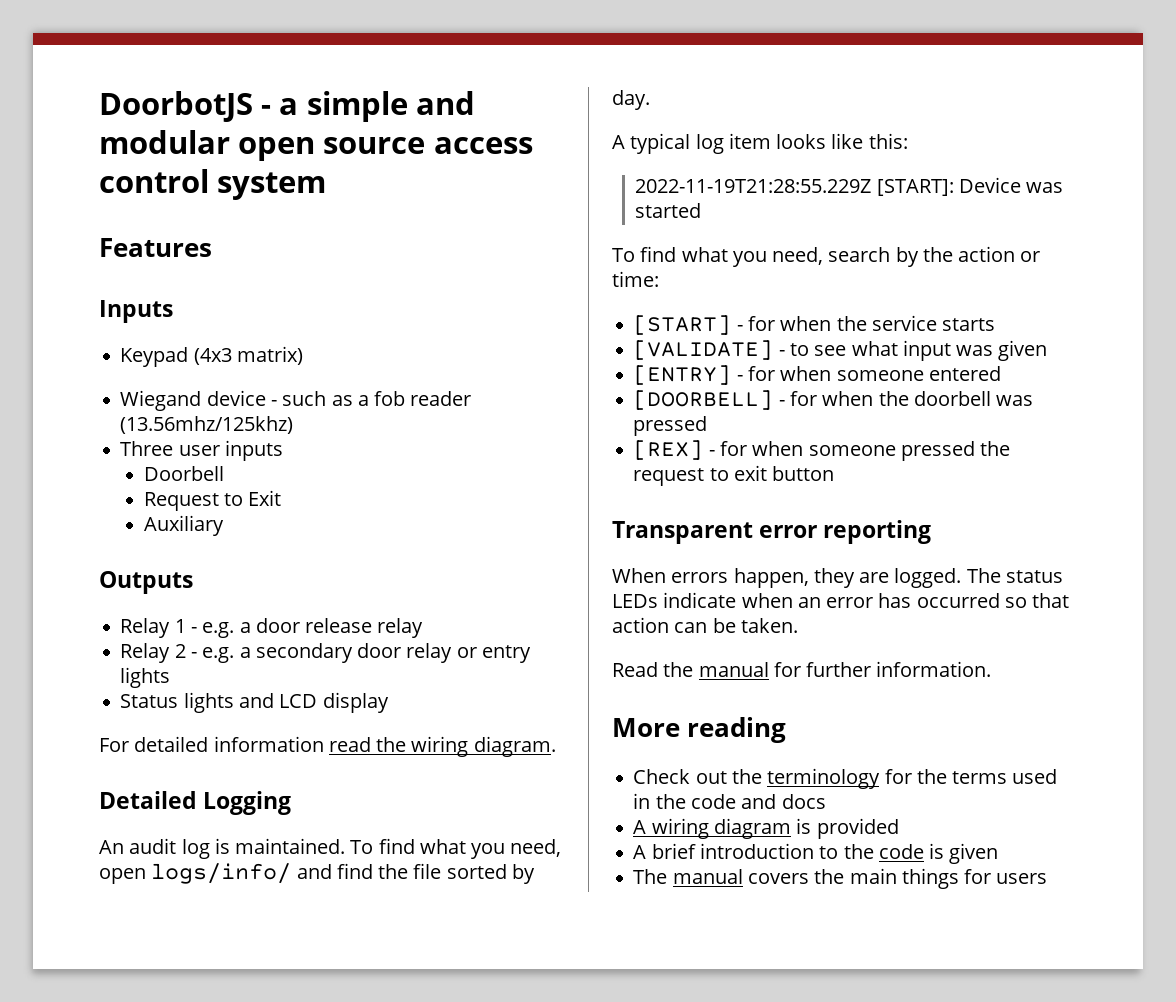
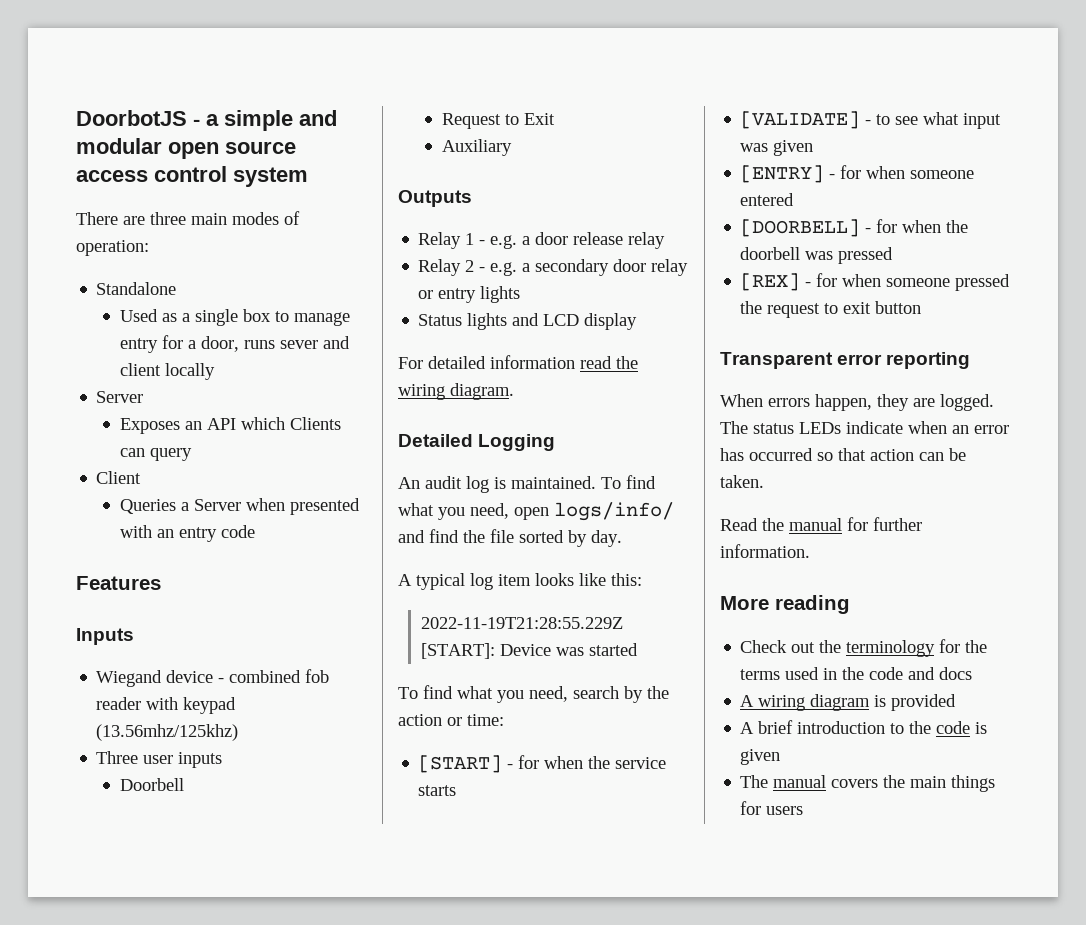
+ There are three main modes of operation:
+ Standalone
+ Used as a single box to manage entry for a door, runs sever and client locally
+ Server
+ Exposes an API which Clients can query
+ Client
+ Queries a Server when presented with an entry code
- Keypad (4x3 matrix)
- Wiegand device - such as a fob reader (13.56mhz/125khz)
+ Wiegand device - combined fob reader with keypad (13.56mhz/125khz)

